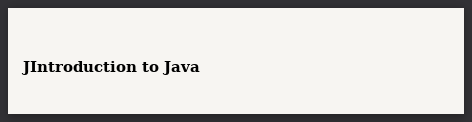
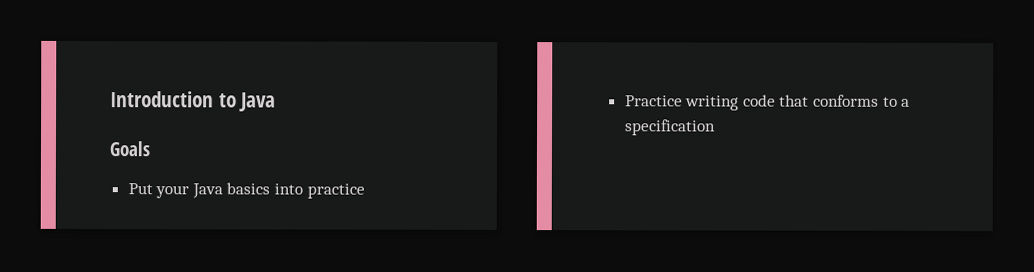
- JIntroduction to Java
+ Introduction to Java
+ Goals
+ Put your Java basics into practice
+ Practice writing code that conforms to a specification

